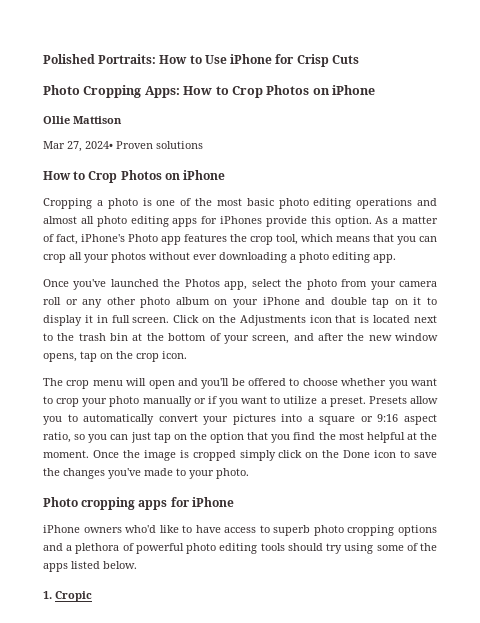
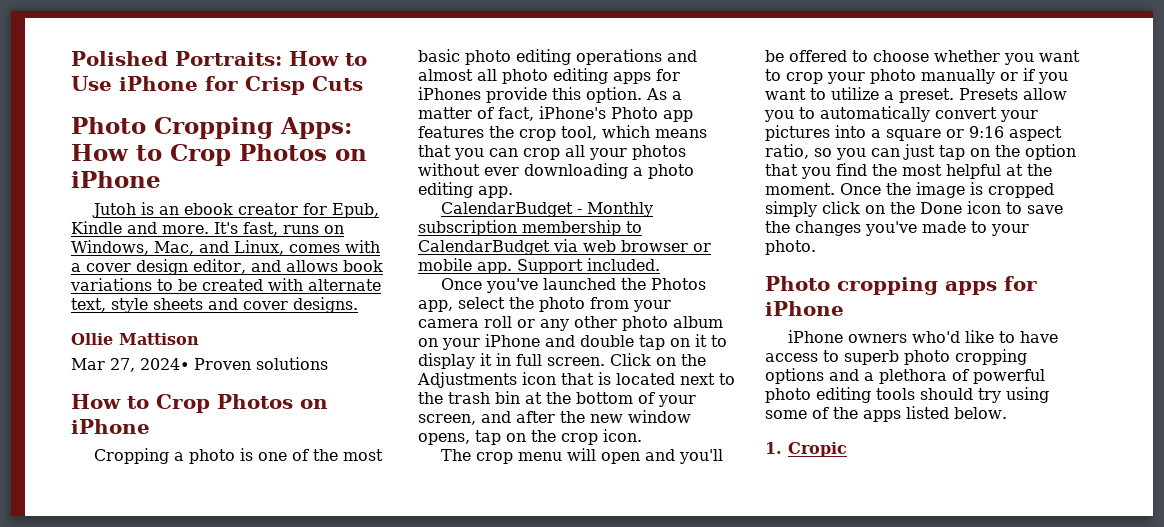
+ Jutoh is an ebook creator for Epub, Kindle and more. It's fast, runs on Windows, Mac, and Linux, comes with a cover design editor, and allows book variations to be created with alternate text, style sheets and cover designs.
+ CalendarBudget - Monthly subscription membership to CalendarBudget via web browser or mobile app. Support included.

